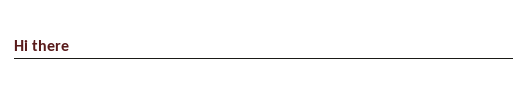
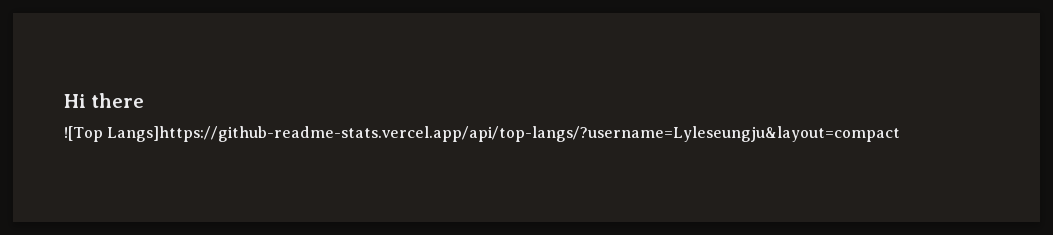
+ ![Top Langs]https://github-readme-stats.vercel.app/api/top-langs/?username=Lyleseungju&layout=compact

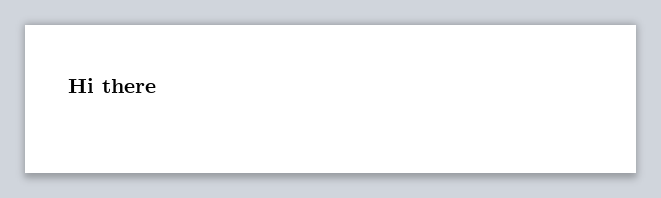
- ![Top Langs]https://github-readme-stats.vercel.app/api/top-langs/?username=Lyleseungju&layout=compact

